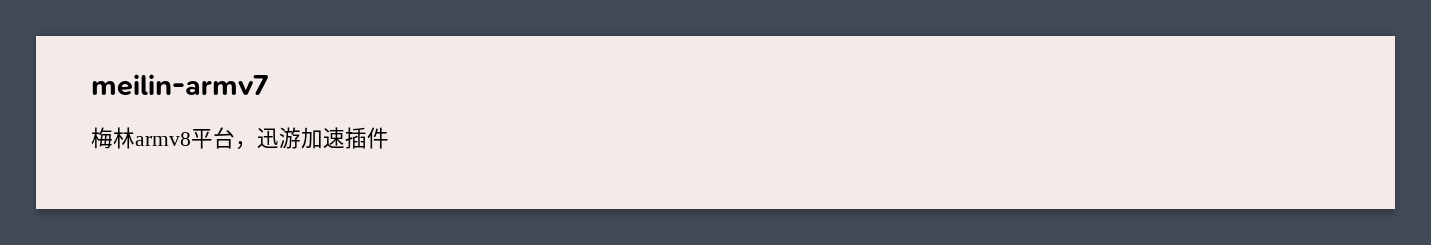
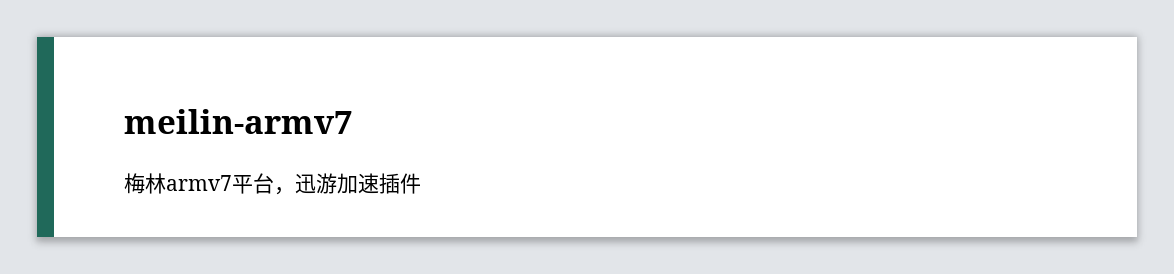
- 梅林armv8平台，迅游加速插件
+ 梅林armv7平台，迅游加速插件

